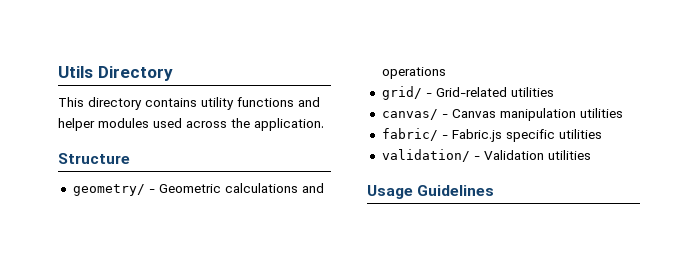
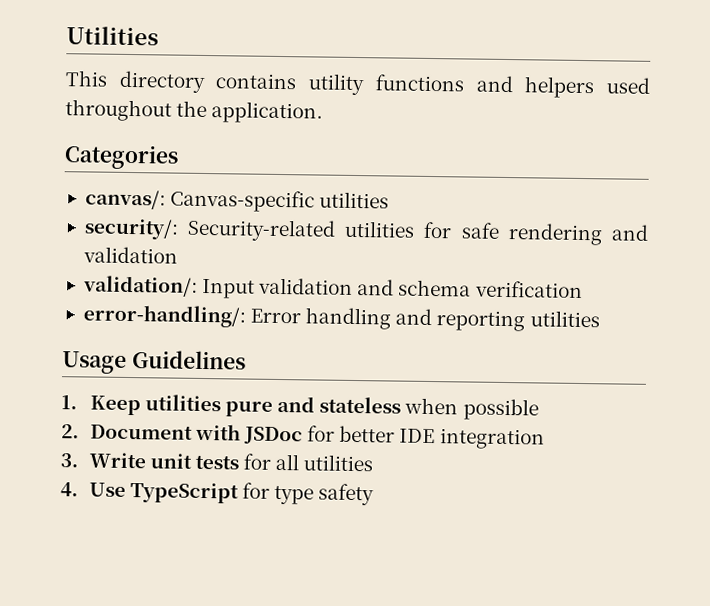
- Utils Directory
+ Utilities
- This directory contains utility functions and helper modules used across the application.
- Structure
- geometry/ - Geometric calculations and operations
- grid/ - Grid-related utilities
- canvas/ - Canvas manipulation utilities
- fabric/ - Fabric.js specific utilities
- validation/ - Validation utilities
+ This directory contains utility functions and helpers used throughout the application.
+ Categories
+ canvas/: Canvas-specific utilities
+ security/: Security-related utilities for safe rendering and validation
+ validation/: Input validation and schema verification
+ error-handling/: Error handling and reporting utilities
  Usage Guidelines
+ 1. Keep utilities pure and stateless when possible
+ 2. Document with JSDoc for better IDE integration
+ 3. Write unit tests for all utilities
+ 4. Use TypeScript for type safety

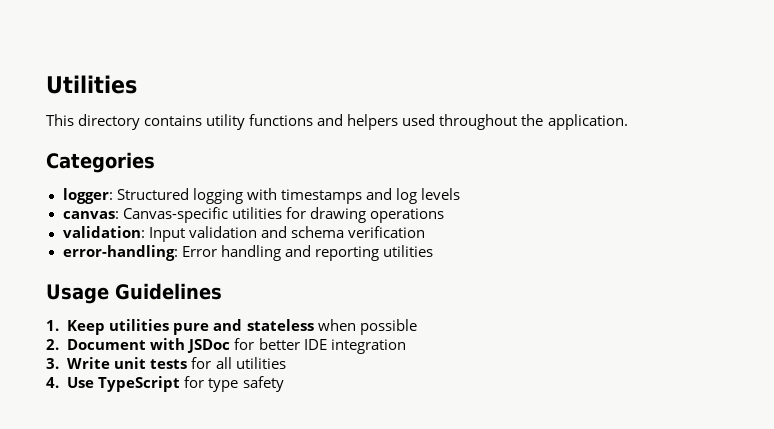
- canvas/: Canvas-specific utilities
- security/: Security-related utilities for safe rendering and validation
- validation/: Input validation and schema verification
+ logger: Structured logging with timestamps and log levels
+ canvas: Canvas-specific utilities for drawing operations
+ validation: Input validation and schema verification
- error-handling/: Error handling and reporting utilities
+ error-handling: Error handling and reporting utilities

